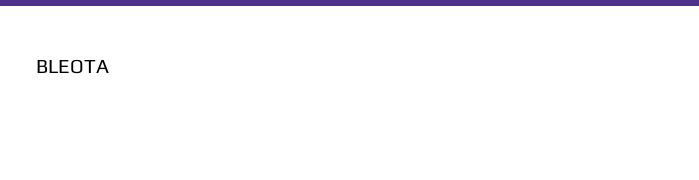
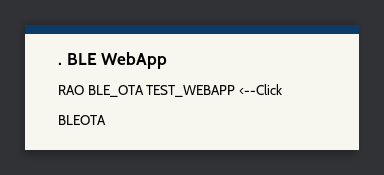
+ . BLE WebApp
+ RAO BLE_OTA TEST_WEBAPP <--Click

